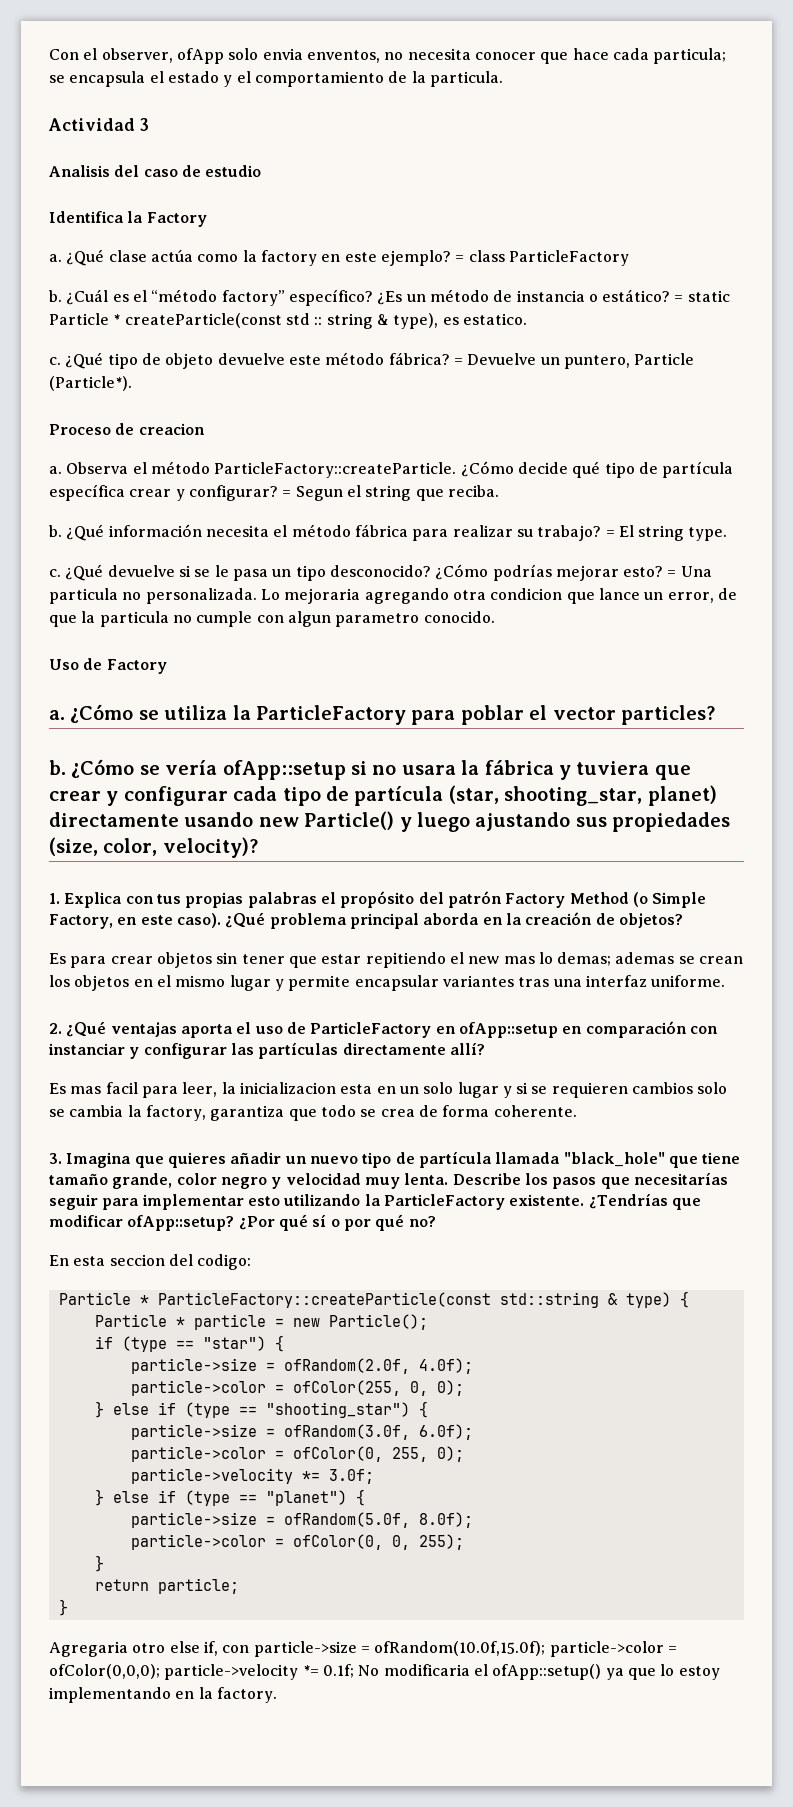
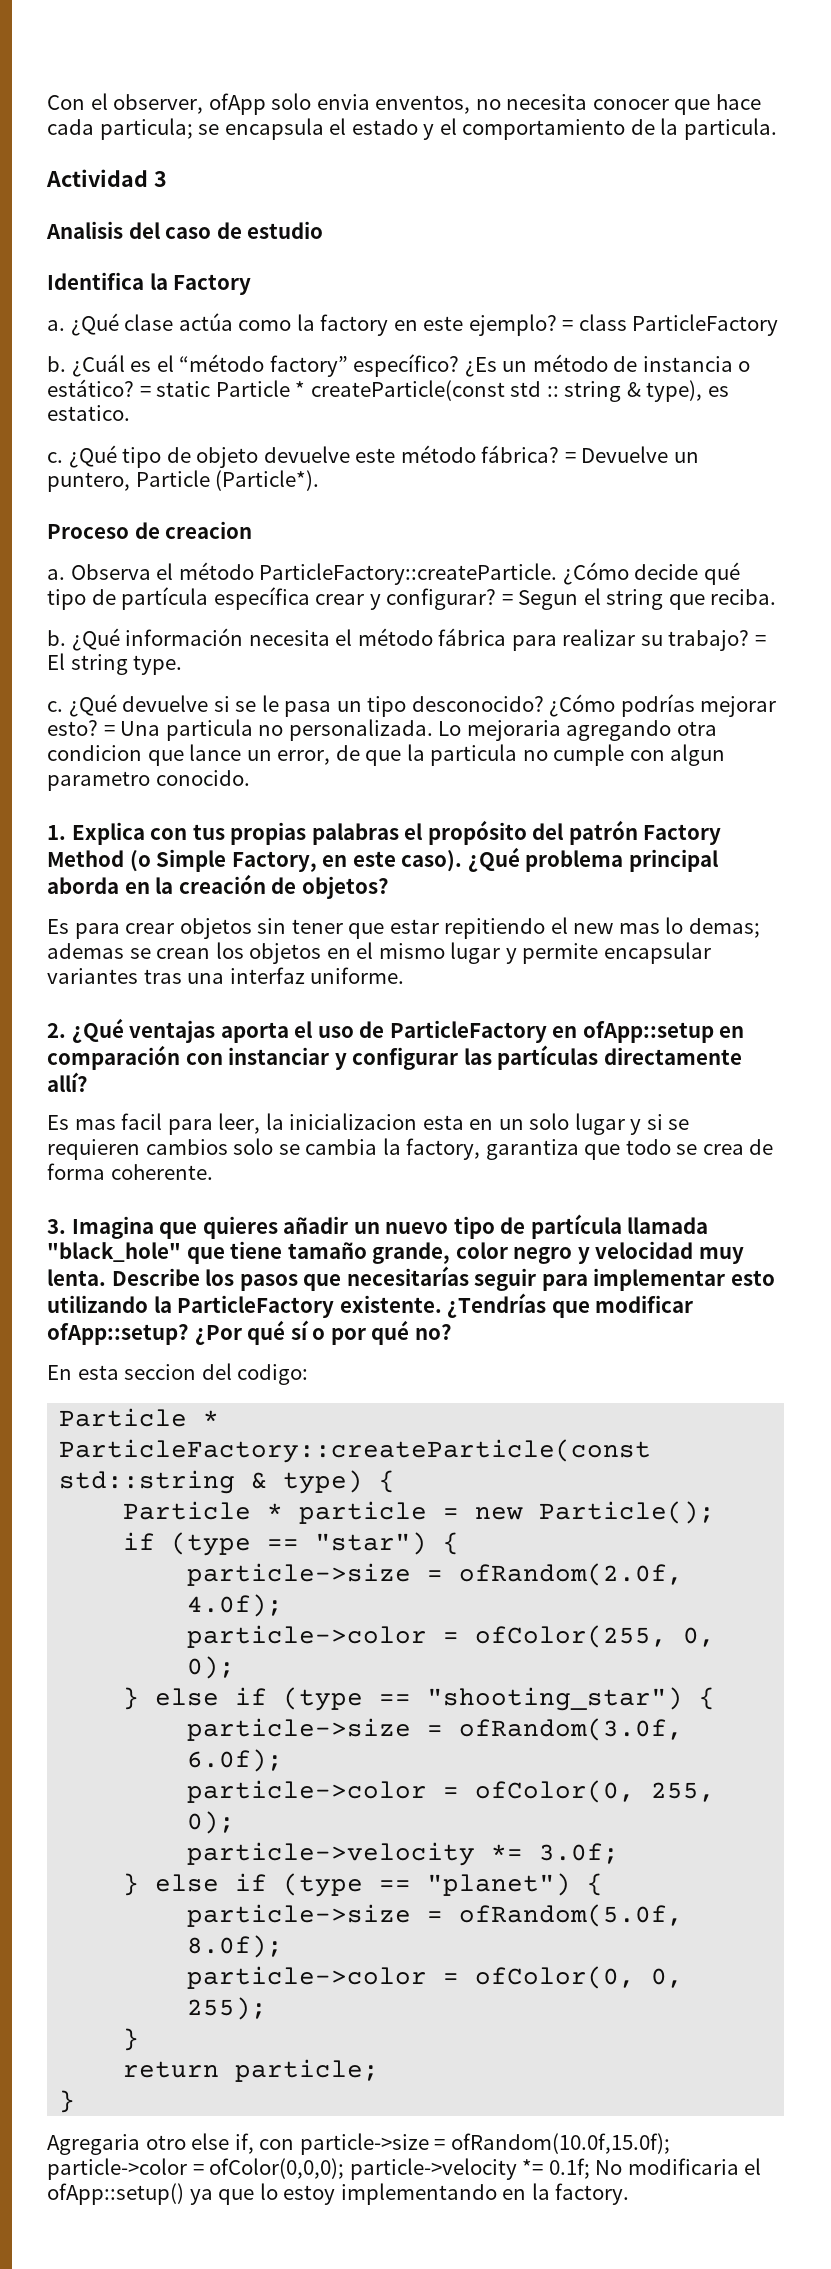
- Uso de Factory
- a. ¿Cómo se utiliza la ParticleFactory para poblar el vector particles?
- b. ¿Cómo se vería ofApp::setup si no usara la fábrica y tuviera que crear y configurar cada tipo de partícula (star, shooting_star, planet) directamente usando new Particle() y luego ajustando sus propiedades (size, color, velocity)?

